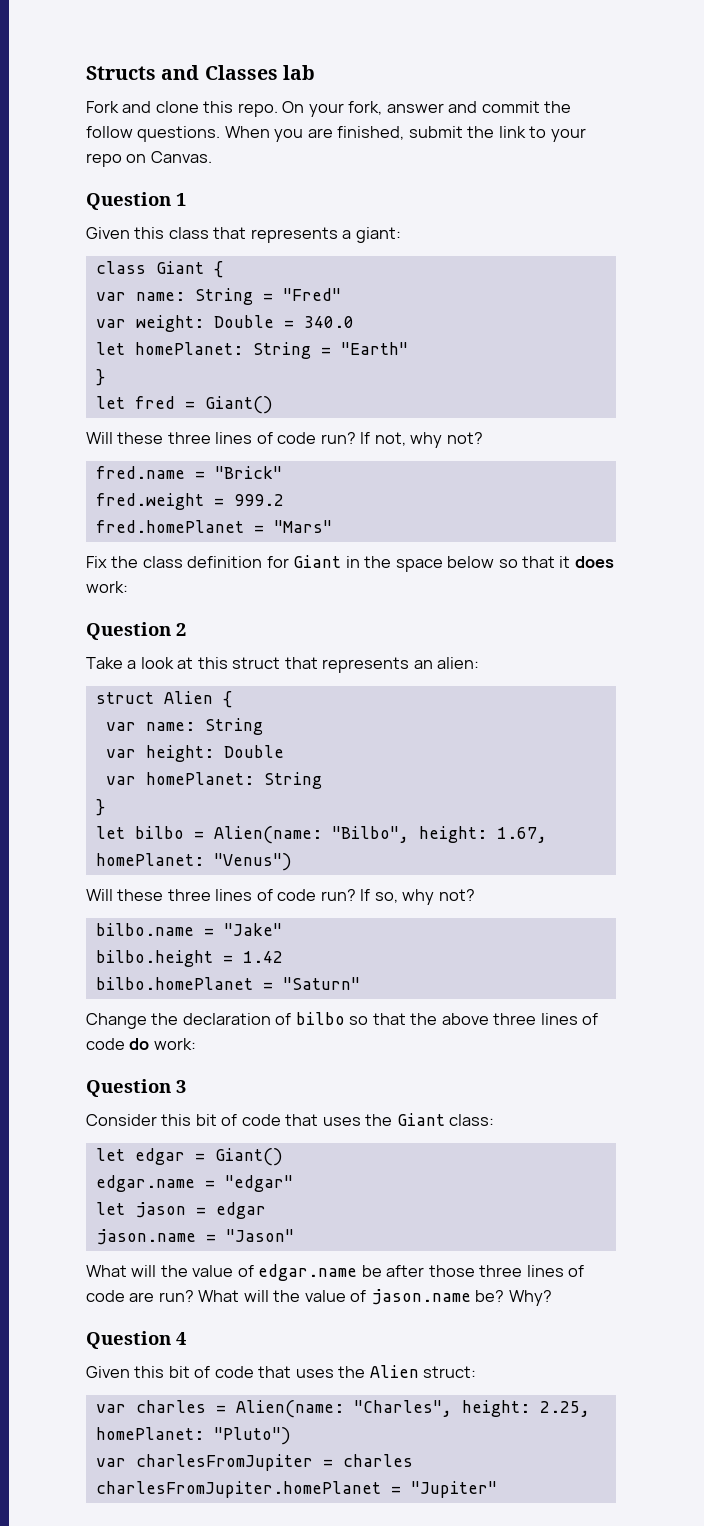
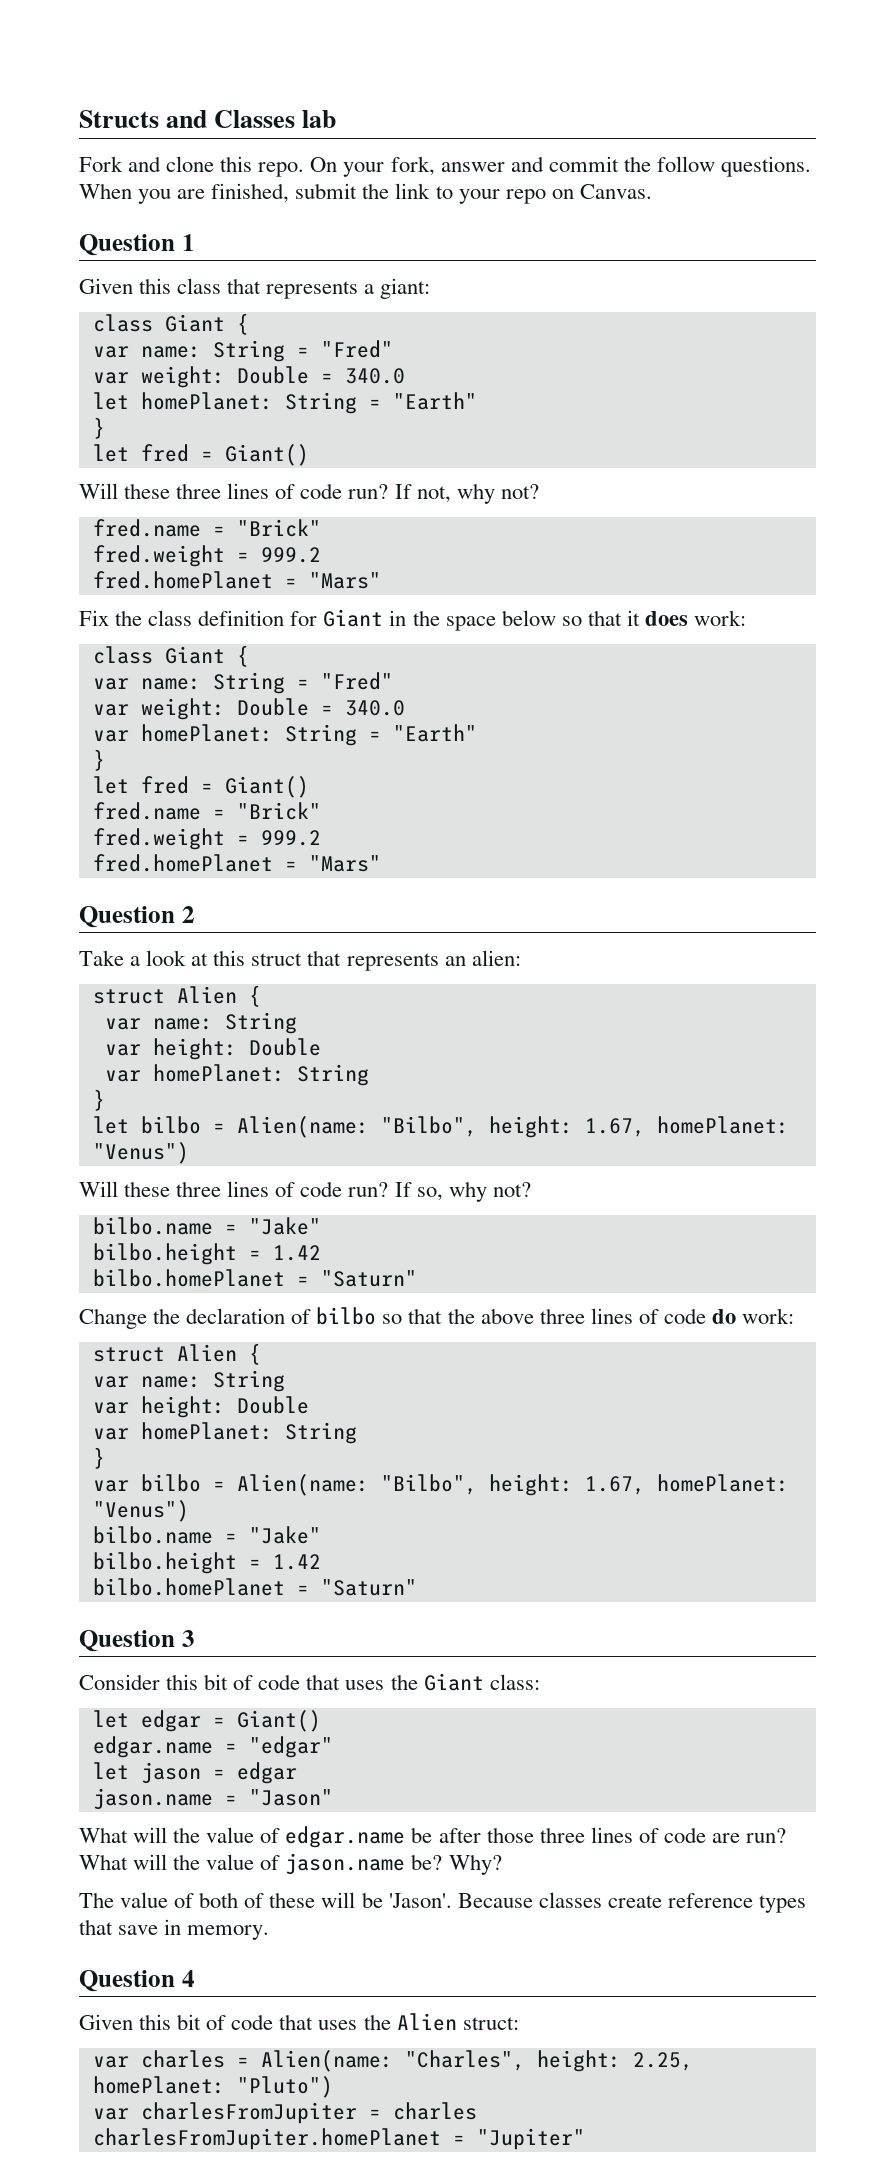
  Fix the class definition for Giant in the space below so that it does work:
+ class Giant {
+ var name: String = "Fred"
+ var weight: Double = 340.0
+ var homePlanet: String = "Earth"
+ }
+ let fred = Giant()
+ fred.name = "Brick"
+ fred.weight = 999.2
+ fred.homePlanet = "Mars"
  Change the declaration of bilbo so that the above three lines of code do work:
+ struct Alien {
+ var name: String
+ var height: Double
+ var homePlanet: String
+ }
+ var bilbo = Alien(name: "Bilbo", height: 1.67, homePlanet: "Venus")
+ bilbo.name = "Jake"
+ bilbo.height = 1.42
+ bilbo.homePlanet = "Saturn"
+ The value of both of these will be 'Jason'. Because classes create reference types that save in memory.

